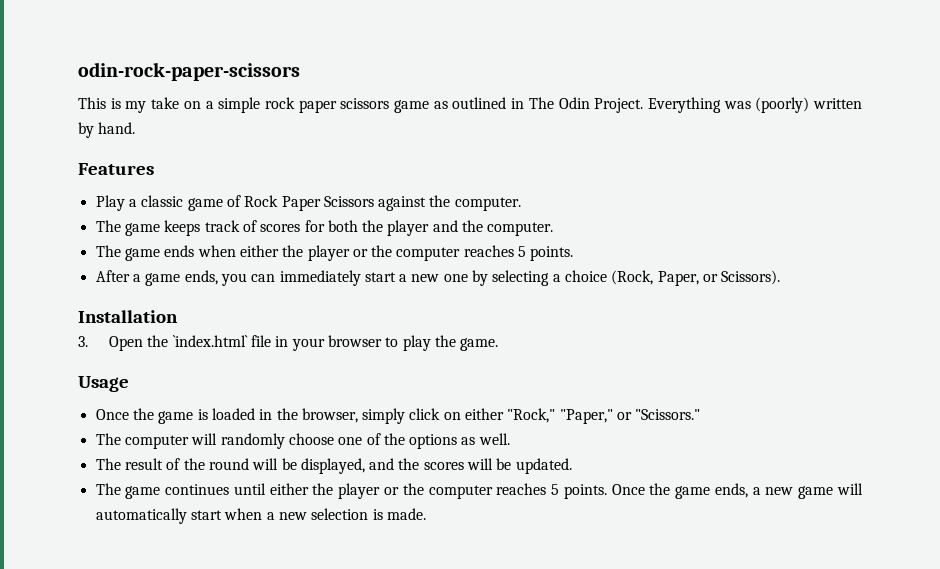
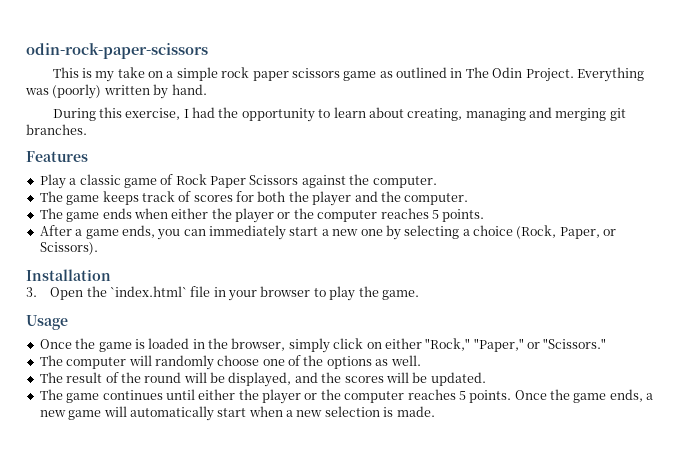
+ During this exercise, I had the opportunity to learn about creating, managing and merging git branches.

